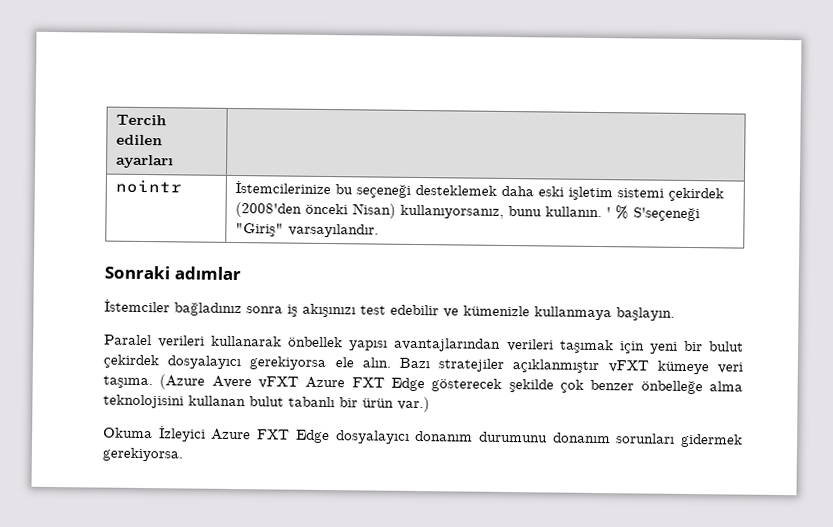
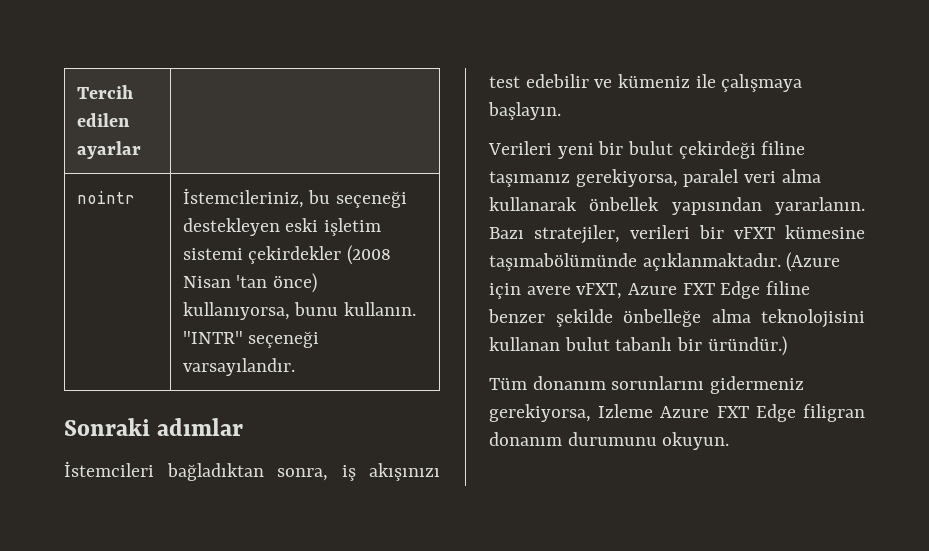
- Tercih edilen ayarları |
+ Tercih edilen ayarlar |
- nointr | İstemcilerinize bu seçeneği desteklemek daha eski işletim sistemi çekirdek (2008'den önceki Nisan) kullanıyorsanız, bunu kullanın. ' % S'seçeneği "Giriş" varsayılandır.
+ nointr | İstemcileriniz, bu seçeneği destekleyen eski işletim sistemi çekirdekler (2008 Nisan 'tan önce) kullanıyorsa, bunu kullanın. "INTR" seçeneği varsayılandır.
- İstemciler bağladınız sonra iş akışınızı test edebilir ve kümenizle kullanmaya başlayın.
- Paralel verileri kullanarak önbellek yapısı avantajlarından verileri taşımak için yeni bir bulut çekirdek dosyalayıcı gerekiyorsa ele alın. Bazı stratejiler açıklanmıştır vFXT kümeye veri taşıma. (Azure Avere vFXT Azure FXT Edge gösterecek şekilde çok benzer önbelleğe alma teknolojisini kullanan bulut tabanlı bir ürün var.)
- Okuma İzleyici Azure FXT Edge dosyalayıcı donanım durumunu donanım sorunları gidermek gerekiyorsa.
+ İstemcileri bağladıktan sonra, iş akışınızı test edebilir ve kümeniz ile çalışmaya başlayın.
+ Verileri yeni bir bulut çekirdeği filine taşımanız gerekiyorsa, paralel veri alma kullanarak önbellek yapısından yararlanın. Bazı stratejiler, verileri bir vFXT kümesine taşımabölümünde açıklanmaktadır. (Azure için avere vFXT, Azure FXT Edge filine benzer şekilde önbelleğe alma teknolojisini kullanan bulut tabanlı bir üründür.)
+ Tüm donanım sorunlarını gidermeniz gerekiyorsa, Izleme Azure FXT Edge filigran donanım durumunu okuyun.

